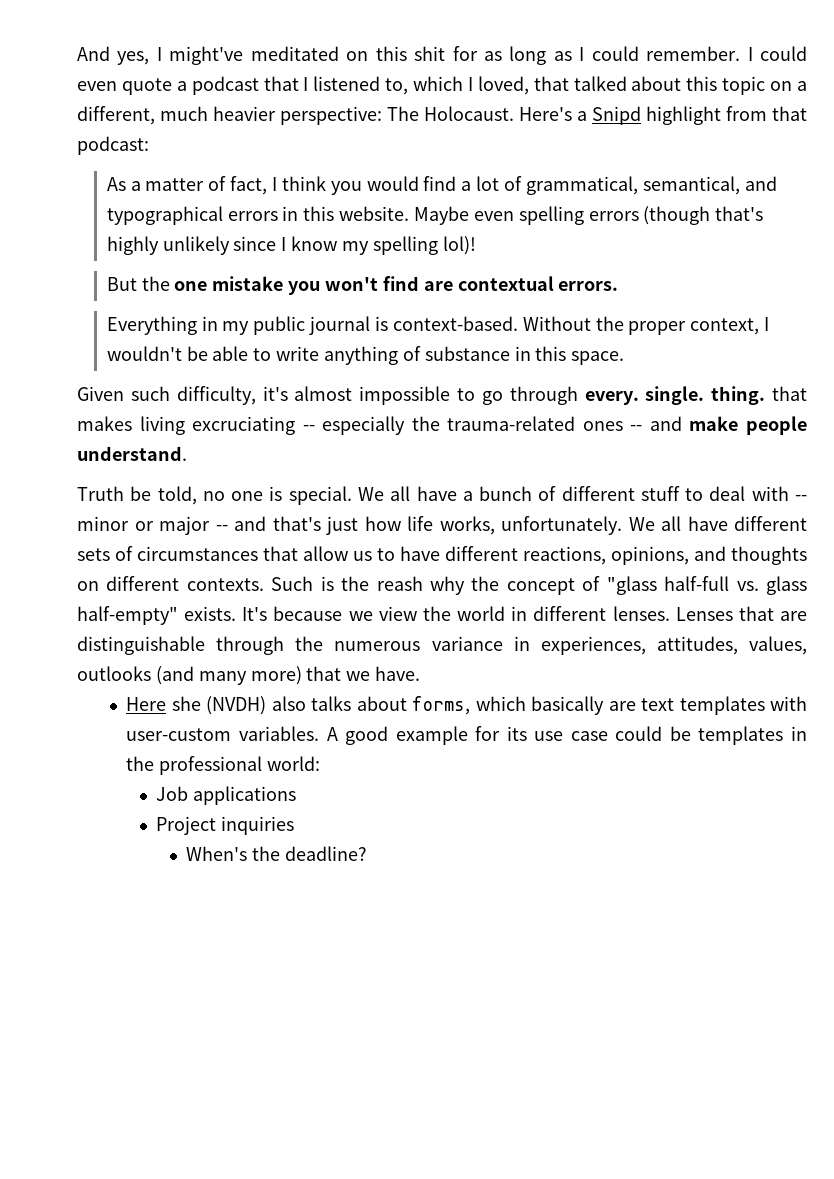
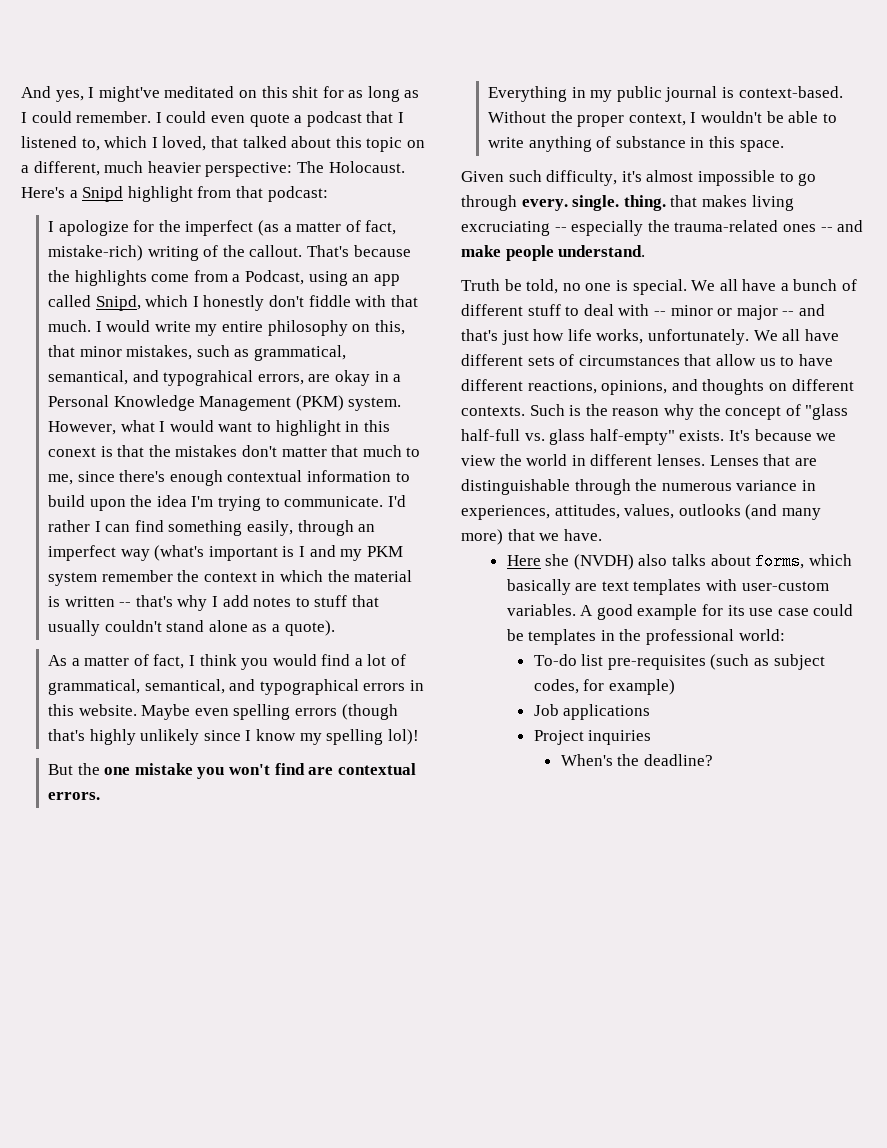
+ I apologize for the imperfect (as a matter of fact, mistake-rich) writing of the callout. That's because the highlights come from a Podcast, using an app called Snipd, which I honestly don't fiddle with that much. I would write my entire philosophy on this, that minor mistakes, such as grammatical, semantical, and typograhical errors, are okay in a Personal Knowledge Management (PKM) system. However, what I would want to highlight in this conext is that the mistakes don't matter that much to me, since there's enough contextual information to build upon the idea I'm trying to communicate. I'd rather I can find something easily, through an imperfect way (what's important is I and my PKM system remember the context in which the material is written -- that's why I add notes to stuff that usually couldn't stand alone as a quote).
- Such is the reash why the concept of "glass half-full vs. glass half-empty" exists.
+ Such is the reason why the concept of "glass half-full vs. glass half-empty" exists.
+ To-do list pre-requisites (such as subject codes, for example)

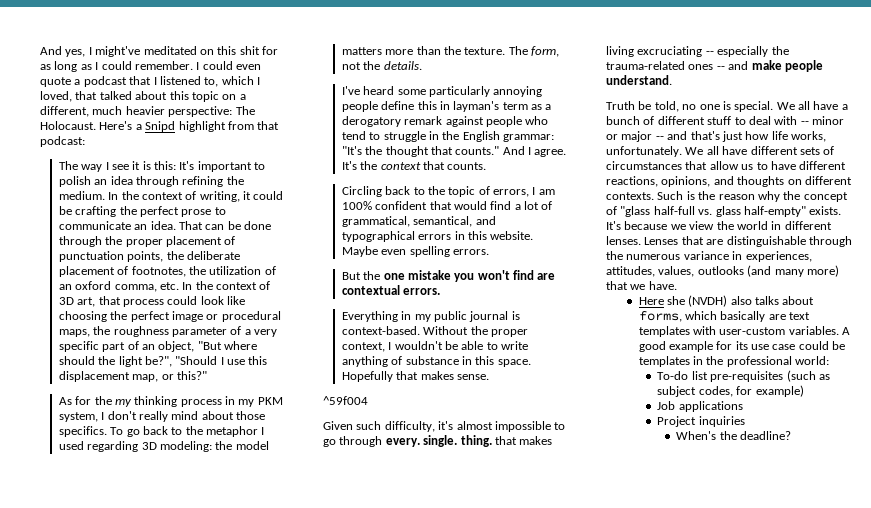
- I apologize for the imperfect (as a matter of fact, mistake-rich) writing of the callout. That's because the highlights come from a Podcast, using an app called Snipd, which I honestly don't fiddle with that much. I would write my entire philosophy on this, that minor mistakes, such as grammatical, semantical, and typograhical errors, are okay in a Personal Knowledge Management (PKM) system. However, what I would want to highlight in this conext is that the mistakes don't matter that much to me, since there's enough contextual information to build upon the idea I'm trying to communicate. I'd rather I can find something easily, through an imperfect way (what's important is I and my PKM system remember the context in which the material is written -- that's why I add notes to stuff that usually couldn't stand alone as a quote).
- As a matter of fact, I think you would find a lot of grammatical, semantical, and typographical errors in this website.
+ The way I see it is this: It's important to polish an idea through refining the medium. In the context of writing, it could be crafting the perfect prose to communicate an idea. That can be done through the proper placement of punctuation points, the deliberate placement of footnotes, the utilization of an oxford comma, etc. In the context of 3D art, that process could look like choosing the perfect image or procedural maps, the roughness parameter of a very specific part of an object, "But where should the light be?", "Should I use this displacement map, or this?"
+ As for the my thinking process in my PKM system, I don't really mind about those specifics. To go back to the metaphor I used regarding 3D modeling: the model matters more than the texture. The form, not the details.
+ I've heard some particularly annoying people define this in layman's term as a derogatory remark against people who tend to struggle in the English grammar: "It's the thought that counts." And I agree. It's the context that counts.
+ Circling back to the topic of errors, I am 100% confident that would find a lot of grammatical, semantical, and typographical errors in this website.
- Maybe even spelling errors (though that's highly unlikely since I know my spelling lol)!
+ Maybe even spelling errors.
+ Hopefully that makes sense.
+ ^59f004

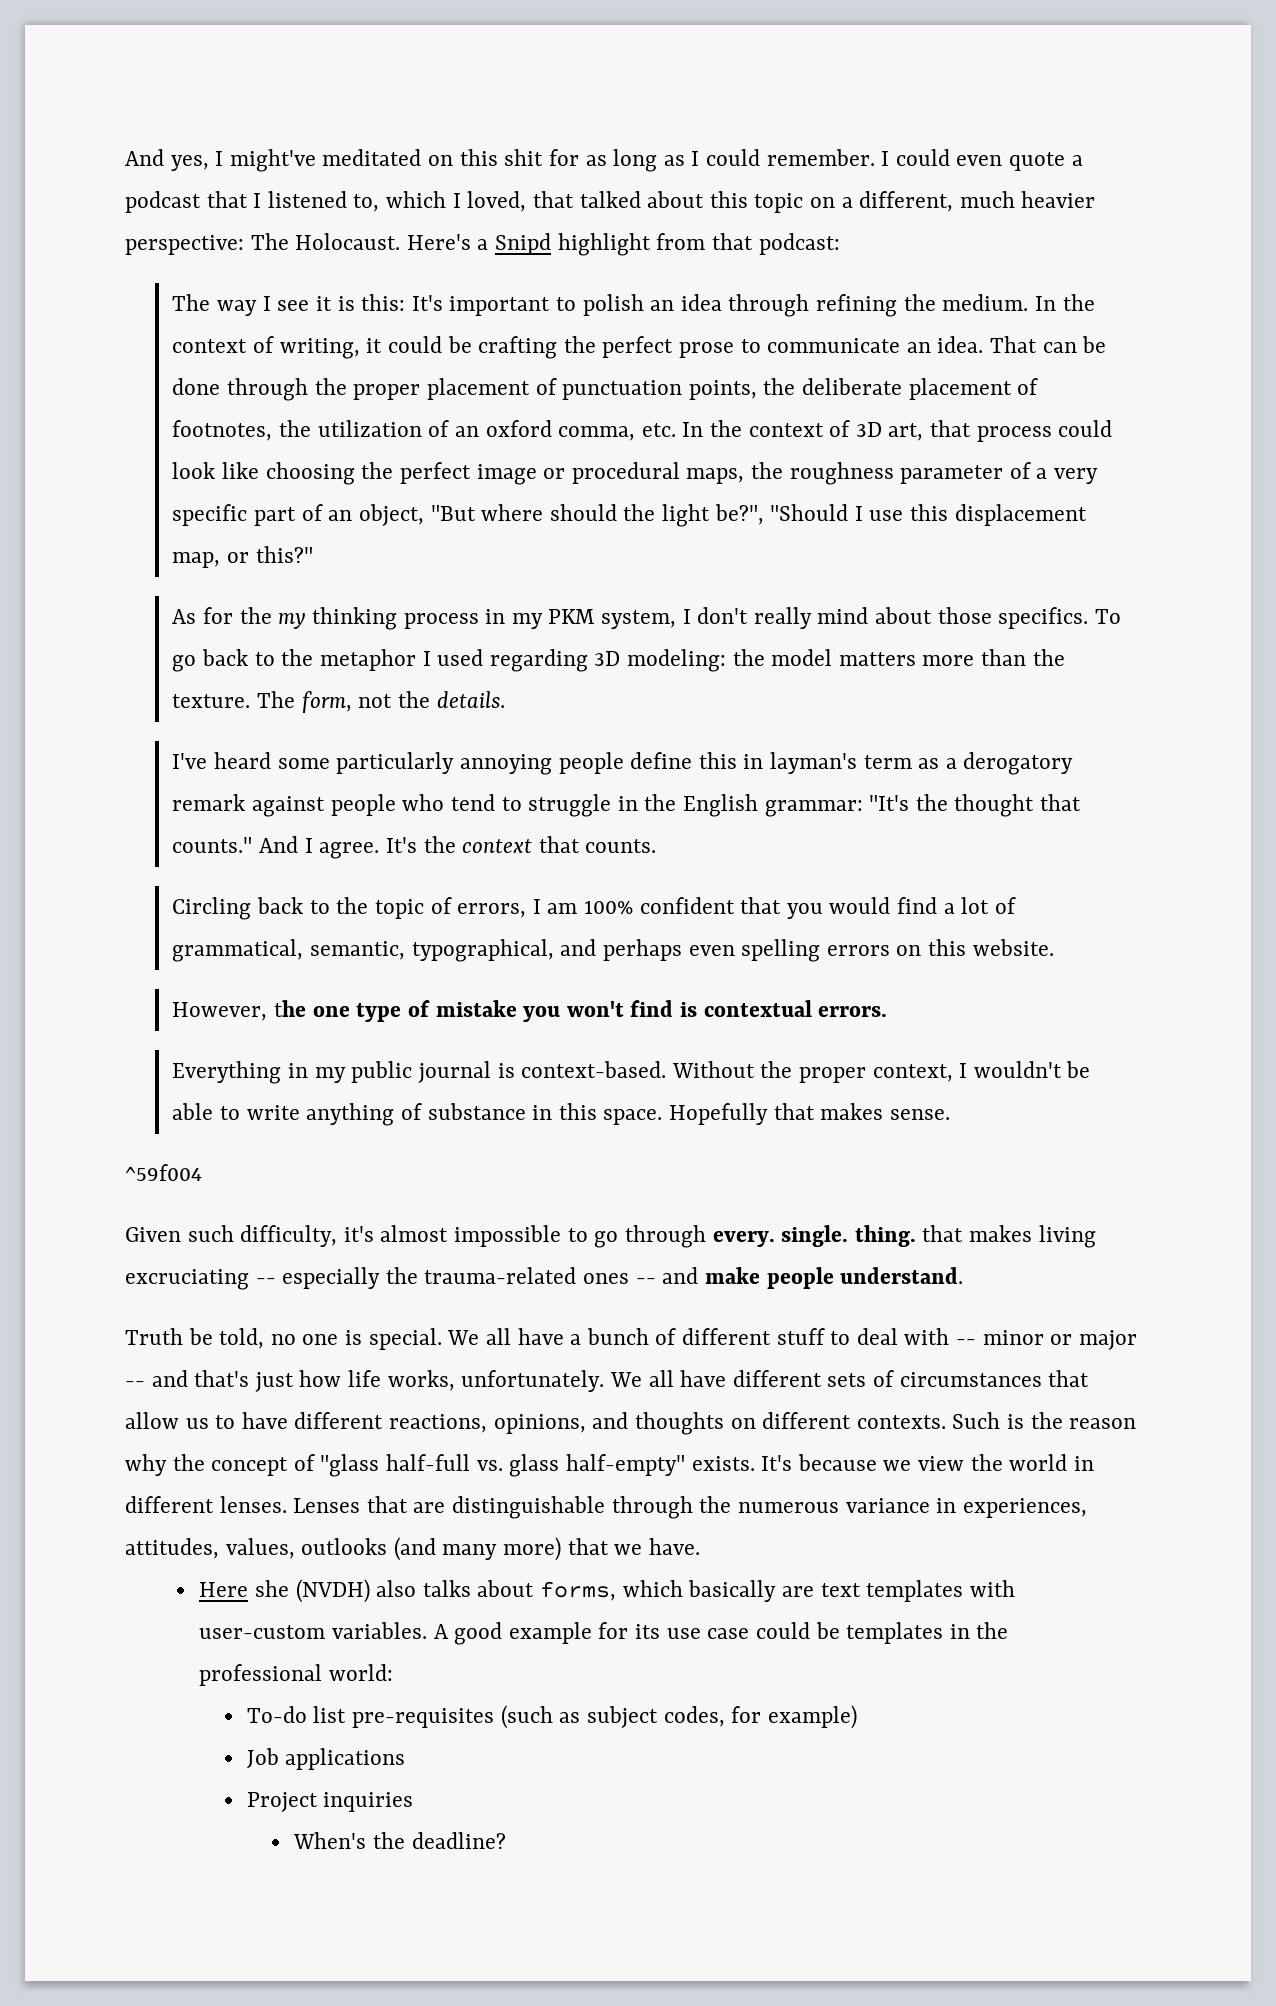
- Circling back to the topic of errors, I am 100% confident that would find a lot of grammatical, semantical, and typographical errors in this website. Maybe even spelling errors.
- But the one mistake you won't find are contextual errors.
+ Circling back to the topic of errors, I am 100% confident that you would find a lot of grammatical, semantic, typographical, and perhaps even spelling errors on this website.
+ However, the one type of mistake you won't find is contextual errors.

